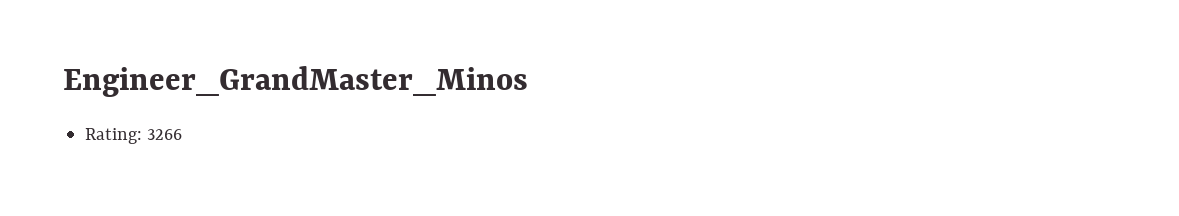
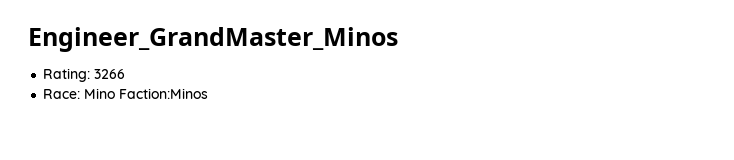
+ Race: Mino Faction:Minos

